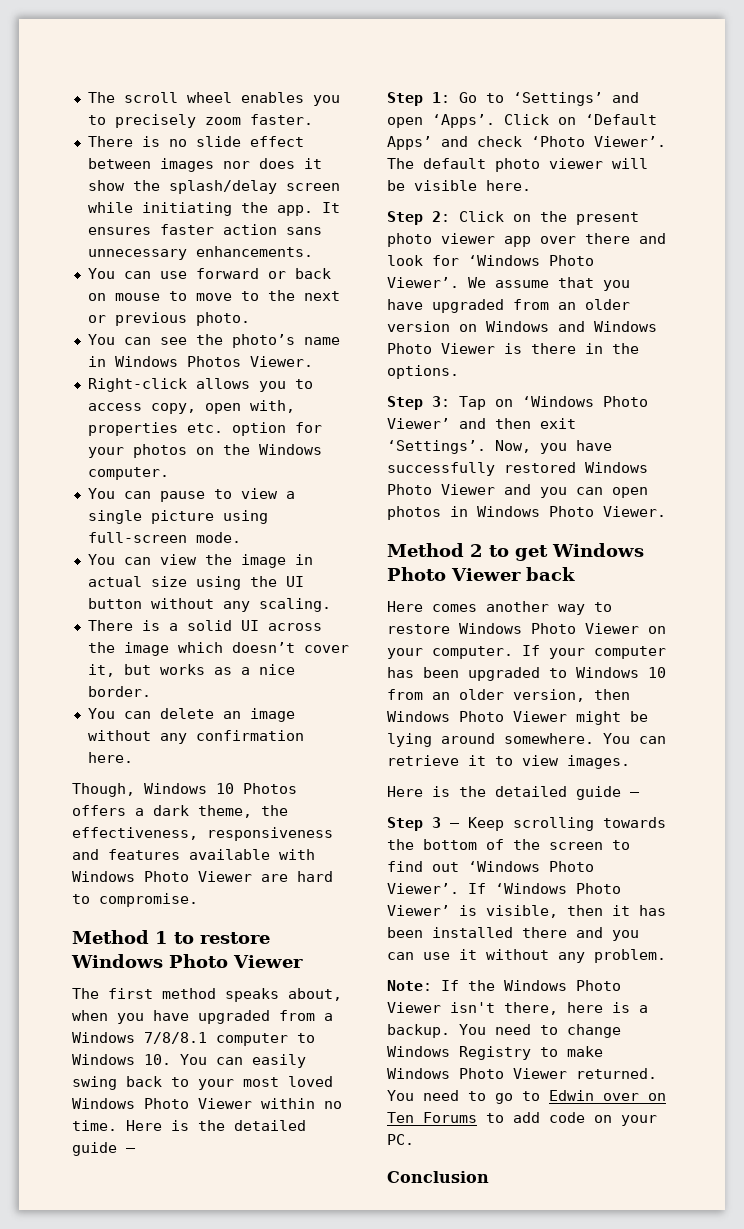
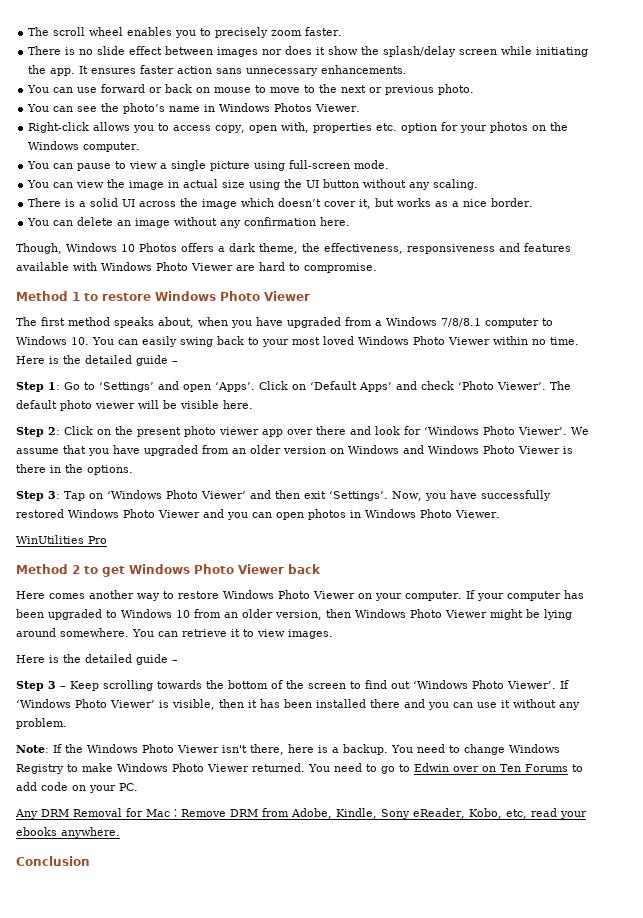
+ WinUtilities Pro
+ Any DRM Removal for Mac：Remove DRM from Adobe, Kindle, Sony eReader, Kobo, etc, read your ebooks anywhere.

